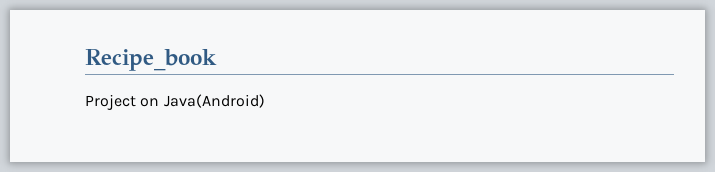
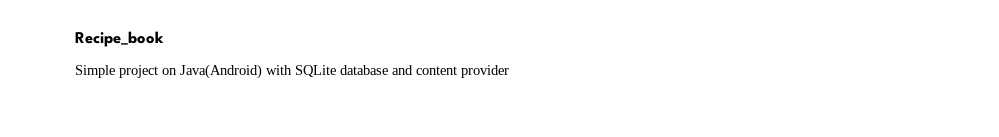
- Project on Java(Android)
+ Simple project on Java(Android) with SQLite database and content provider

